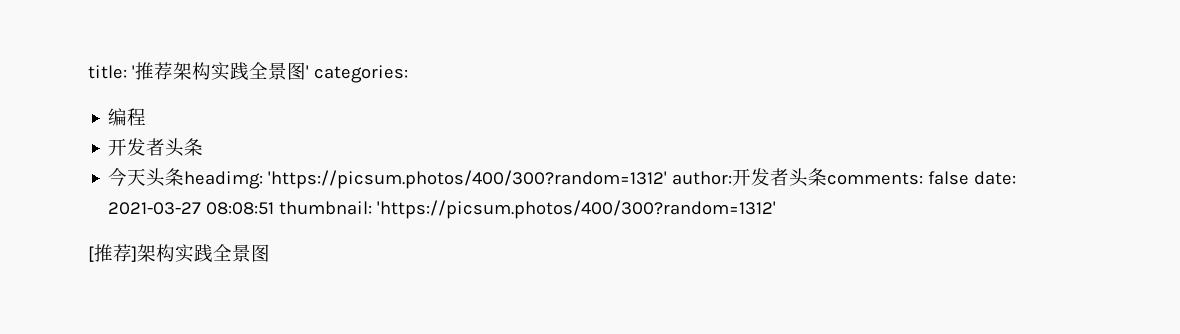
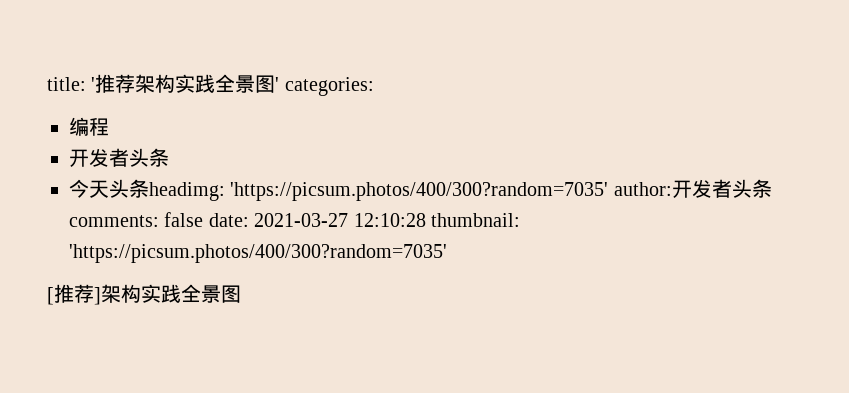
- 今天头条headimg: 'https://picsum.photos/400/300?random=1312' author:开发者头条comments: false date: 2021-03-27 08:08:51 thumbnail: 'https://picsum.photos/400/300?random=1312'
+ 今天头条headimg: 'https://picsum.photos/400/300?random=7035' author:开发者头条comments: false date: 2021-03-27 12:10:28 thumbnail: 'https://picsum.photos/400/300?random=7035'

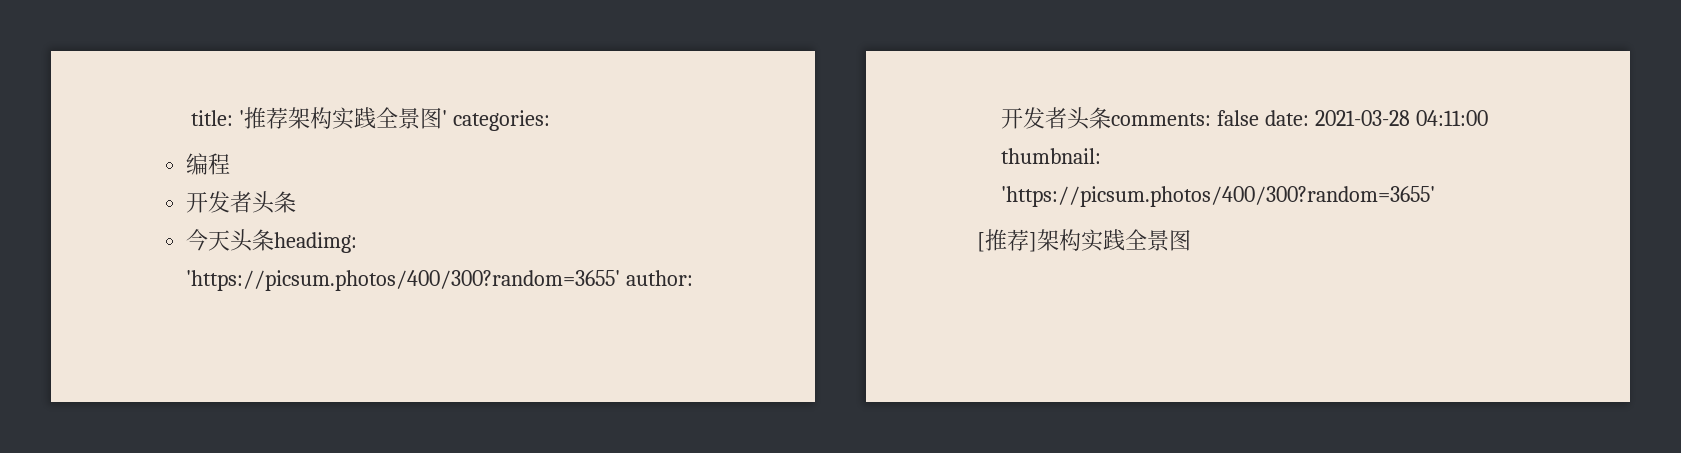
- 今天头条headimg: 'https://picsum.photos/400/300?random=7035' author:开发者头条comments: false date: 2021-03-27 12:10:28 thumbnail: 'https://picsum.photos/400/300?random=7035'
+ 今天头条headimg: 'https://picsum.photos/400/300?random=3655' author:开发者头条comments: false date: 2021-03-28 04:11:00 thumbnail: 'https://picsum.photos/400/300?random=3655'

